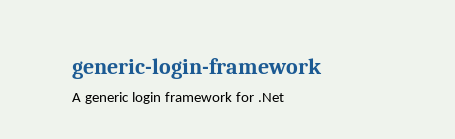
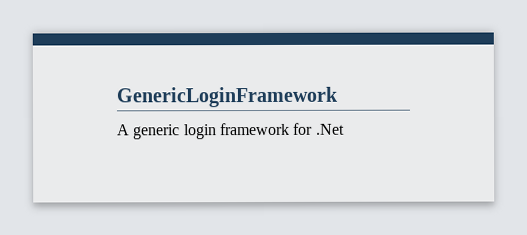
- generic-login-framework
+ GenericLoginFramework

